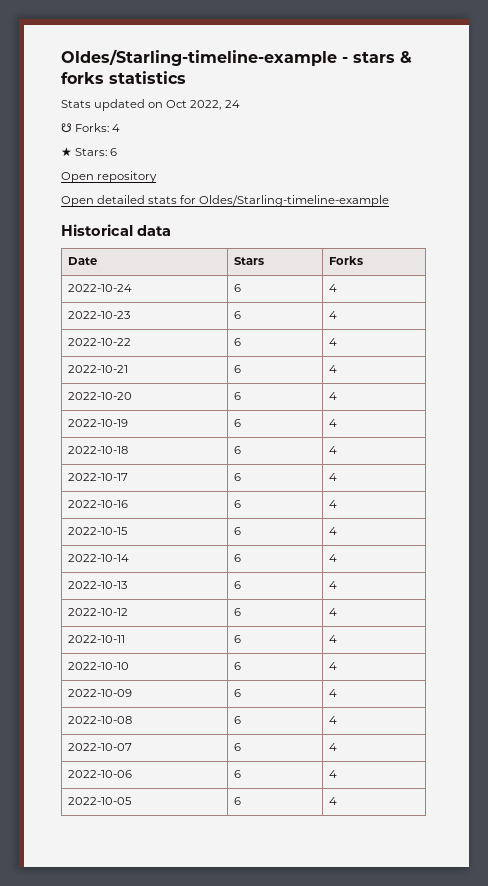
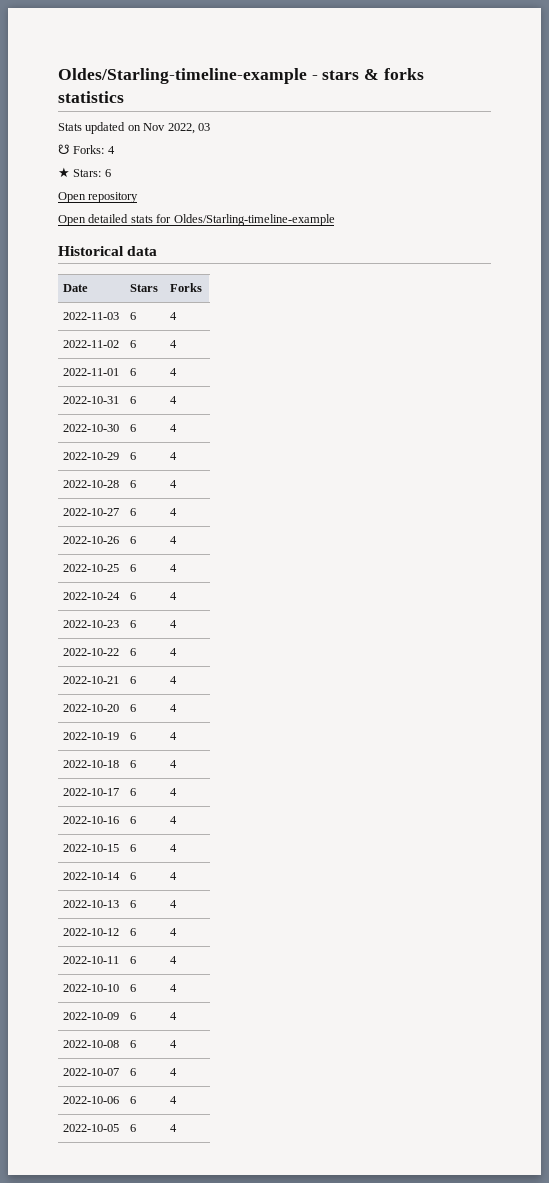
- Stats updated on Oct 2022, 24
+ Stats updated on Nov 2022, 03
+ 2022-11-03 | 6 | 4
+ 2022-11-02 | 6 | 4
+ 2022-11-01 | 6 | 4
+ 2022-10-31 | 6 | 4
+ 2022-10-30 | 6 | 4
+ 2022-10-29 | 6 | 4
+ 2022-10-28 | 6 | 4
+ 2022-10-27 | 6 | 4
+ 2022-10-26 | 6 | 4
+ 2022-10-25 | 6 | 4

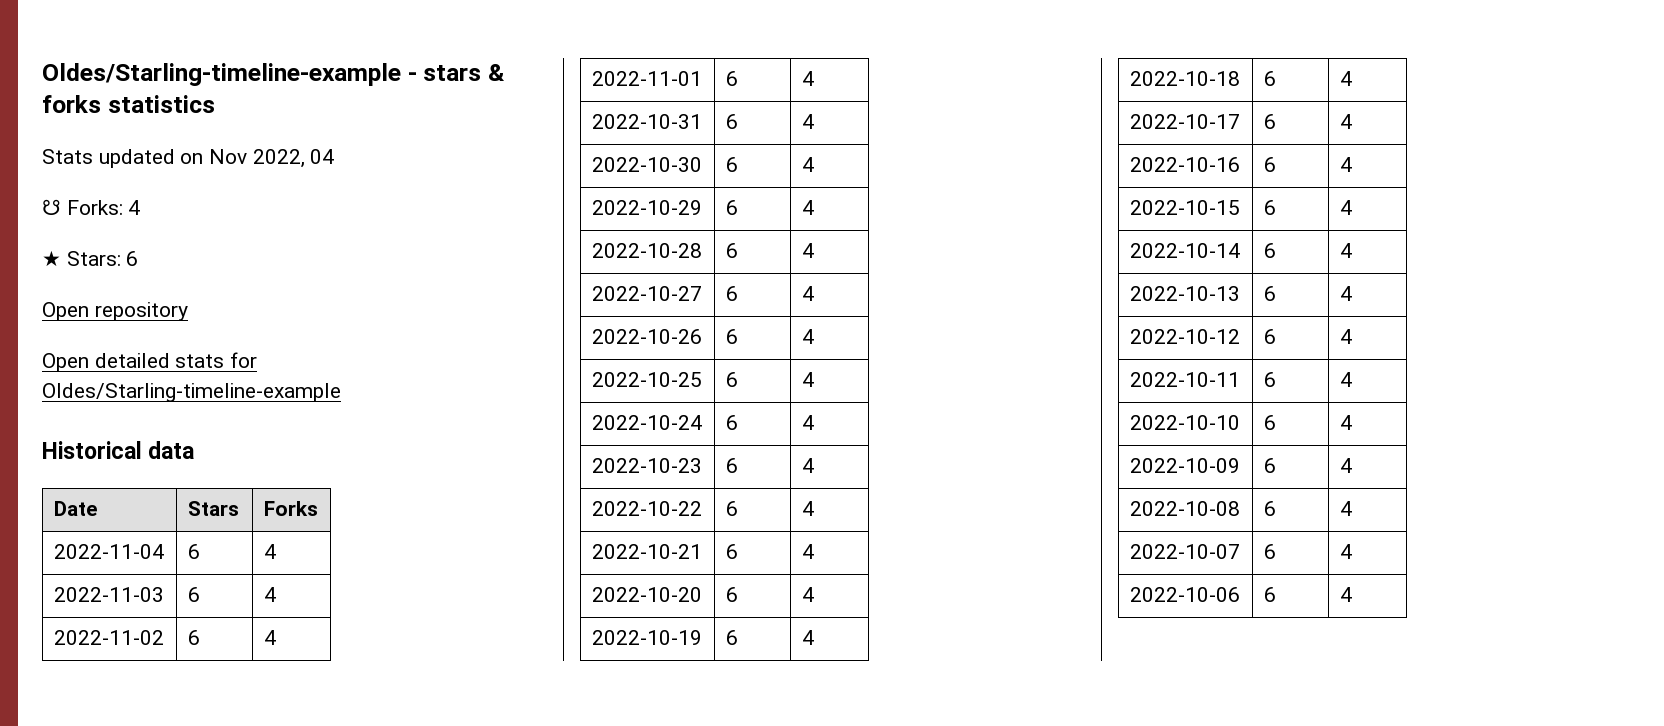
- Stats updated on Nov 2022, 03
+ Stats updated on Nov 2022, 04
+ 2022-11-04 | 6 | 4
- 2022-10-05 | 6 | 4

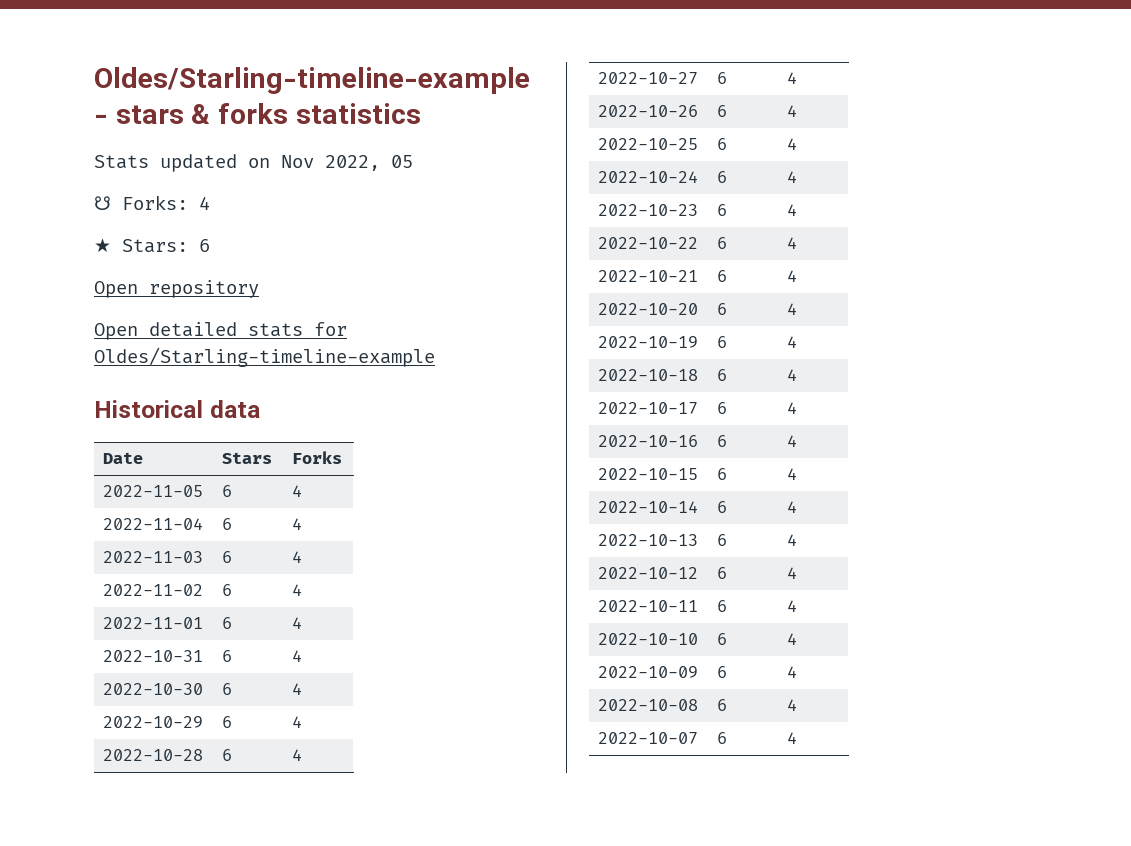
- Stats updated on Nov 2022, 04
+ Stats updated on Nov 2022, 05
+ 2022-11-05 | 6 | 4
- 2022-10-06 | 6 | 4

